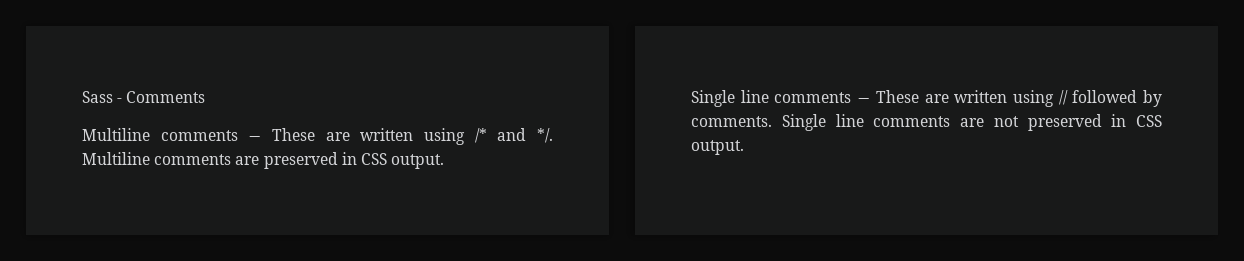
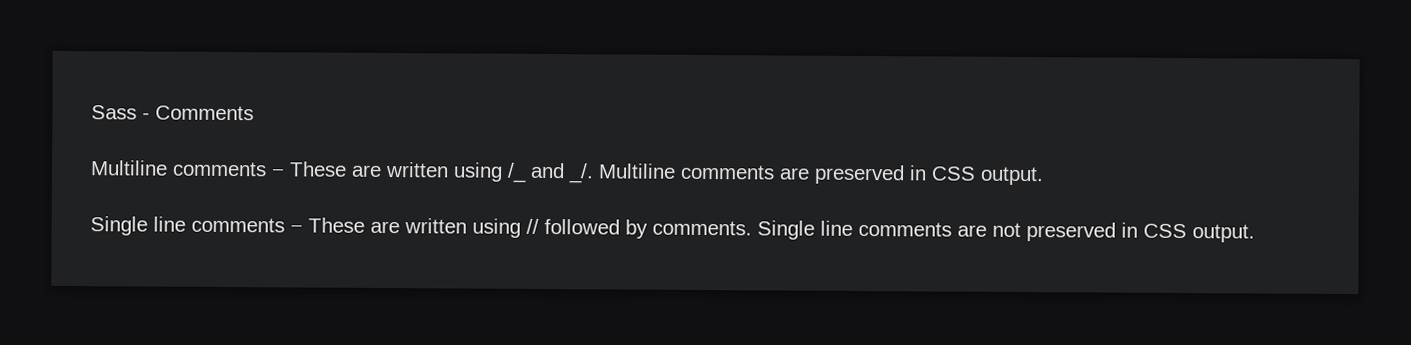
- Multiline comments − These are written using /* and */.
+ Multiline comments − These are written using /_ and _/.

